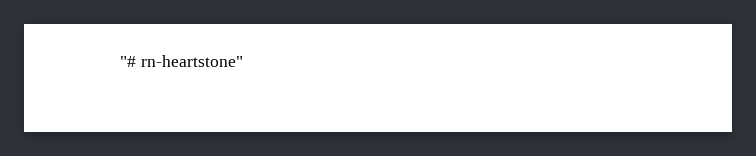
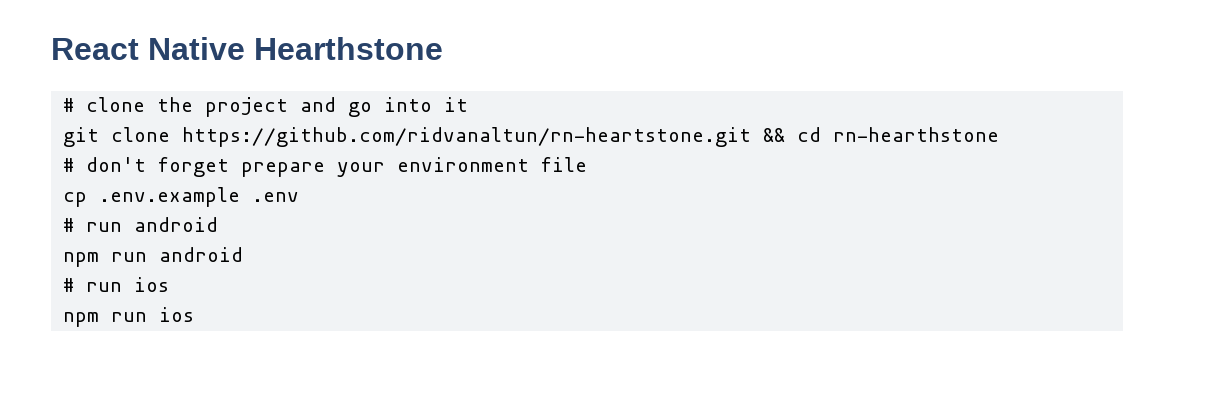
- "# rn-heartstone"
+ React Native Hearthstone
+ # clone the project and go into it
+ git clone https://github.com/ridvanaltun/rn-heartstone.git && cd rn-hearthstone
+ # don't forget prepare your environment file
+ cp .env.example .env
+ # run android
+ npm run android
+ # run ios
+ npm run ios

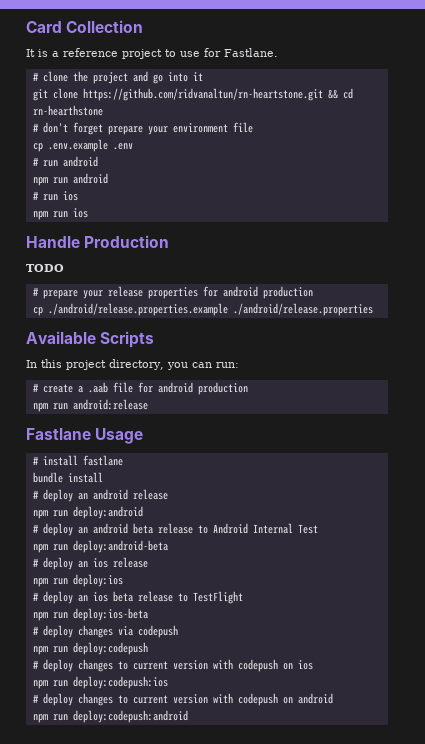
- React Native Hearthstone
+ Card Collection
+ It is a reference project to use for Fastlane.
+ Handle Production
+ TODO
+ # prepare your release properties for android production
+ cp ./android/release.properties.example ./android/release.properties
+ Available Scripts
+ In this project directory, you can run:
+ # create a .aab file for android production
+ npm run android:release
+ Fastlane Usage
+ # install fastlane
+ bundle install
+ # deploy an android release
+ npm run deploy:android
+ # deploy an android beta release to Android Internal Test
+ npm run deploy:android-beta
+ # deploy an ios release
+ npm run deploy:ios
+ # deploy an ios beta release to TestFlight
+ npm run deploy:ios-beta
+ # deploy changes via codepush
+ npm run deploy:codepush
+ # deploy changes to current version with codepush on ios
+ npm run deploy:codepush:ios
+ # deploy changes to current version with codepush on android
+ npm run deploy:codepush:android

